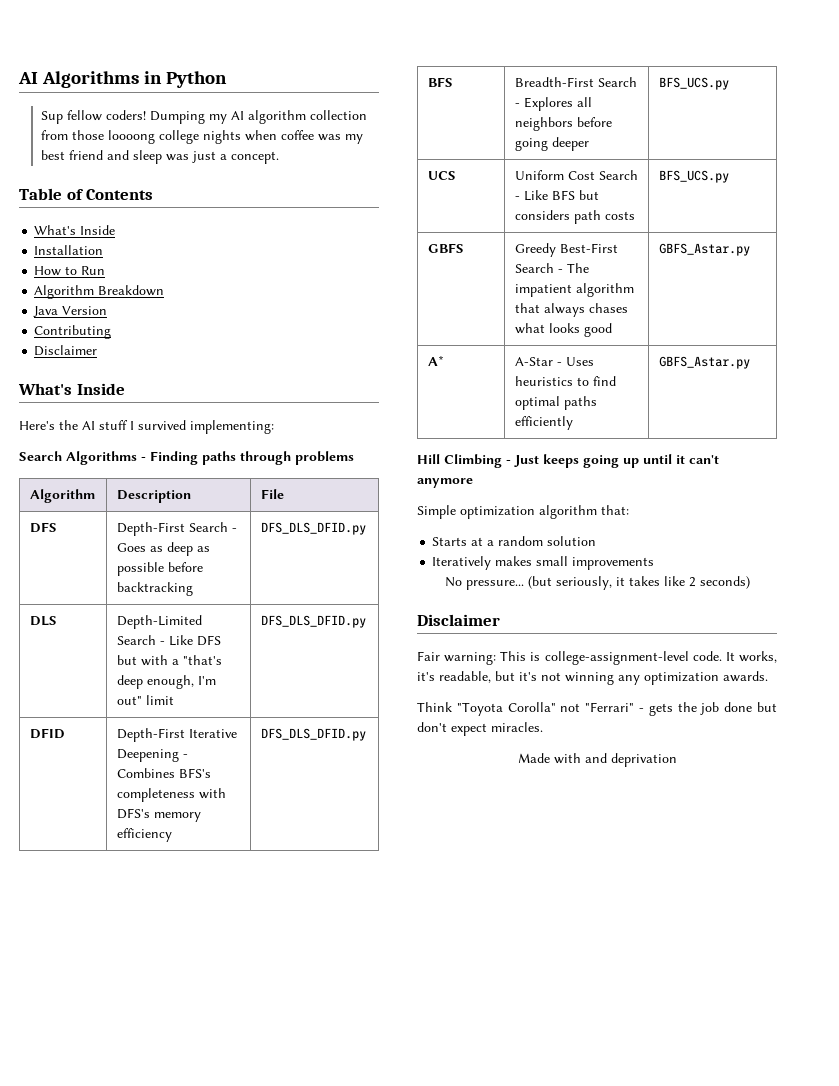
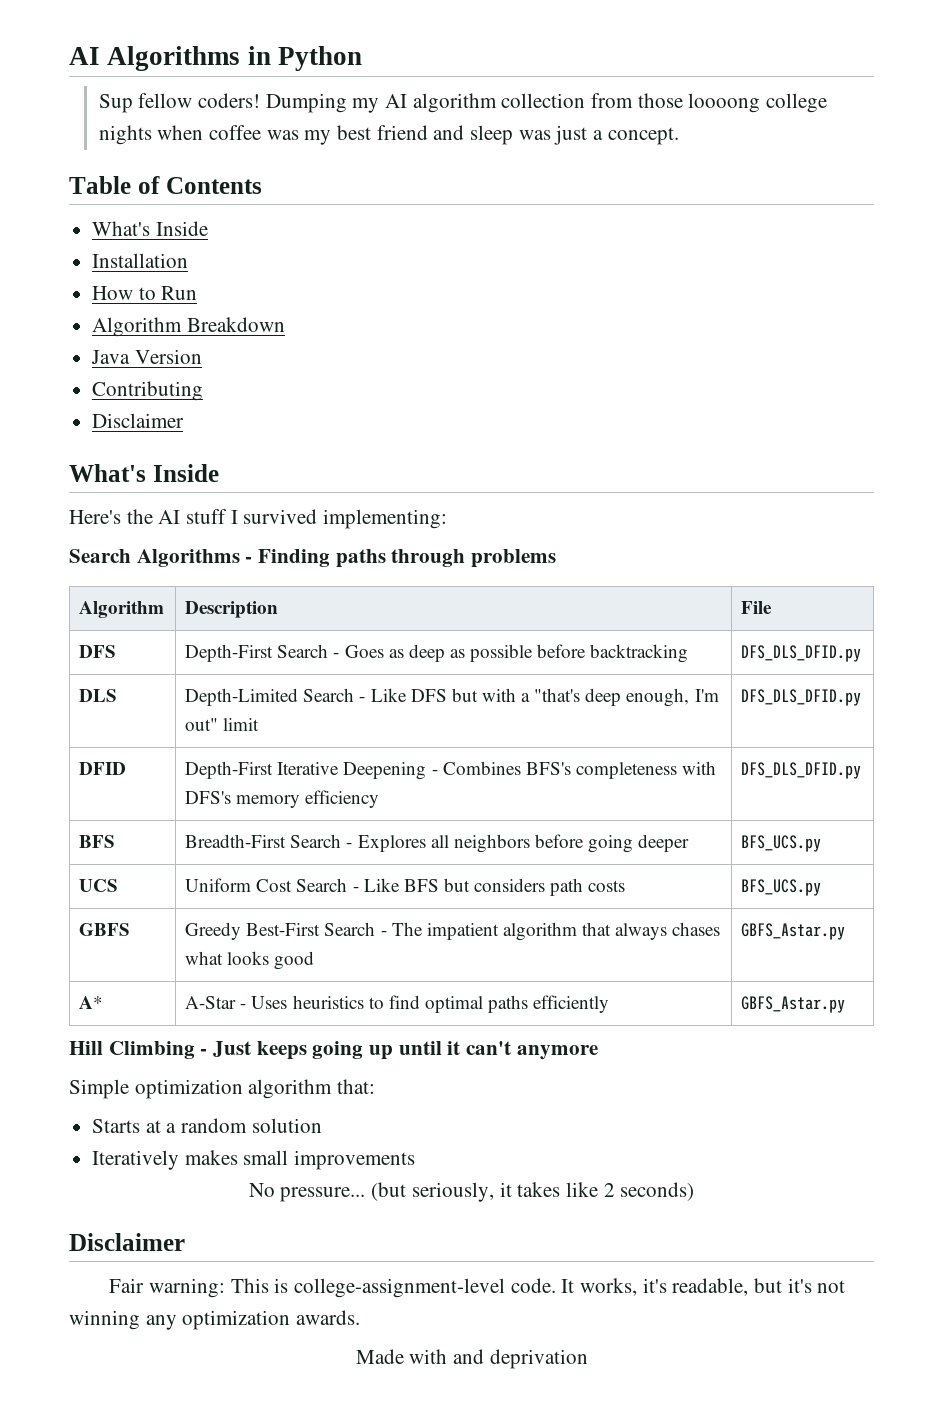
- Think "Toyota Corolla" not "Ferrari" - gets the job done but don't expect miracles.

